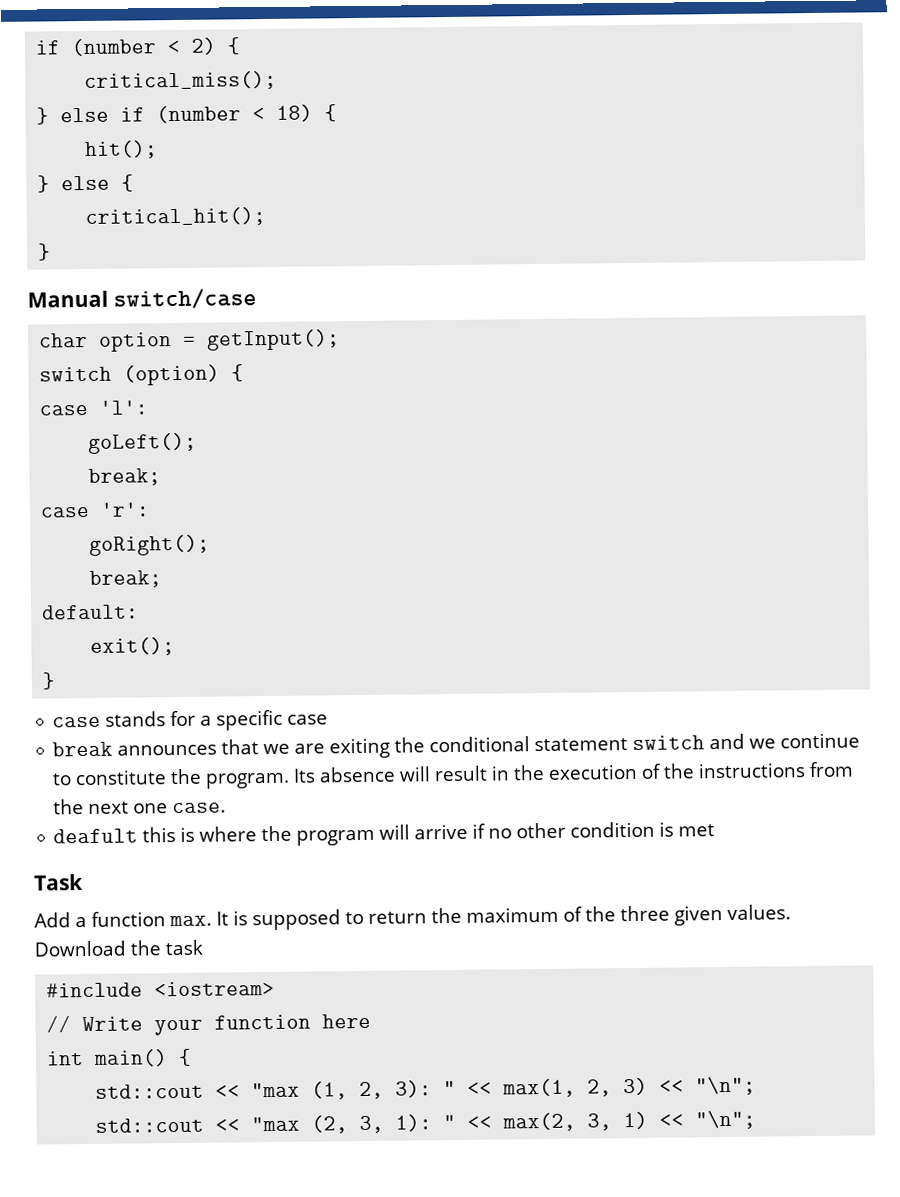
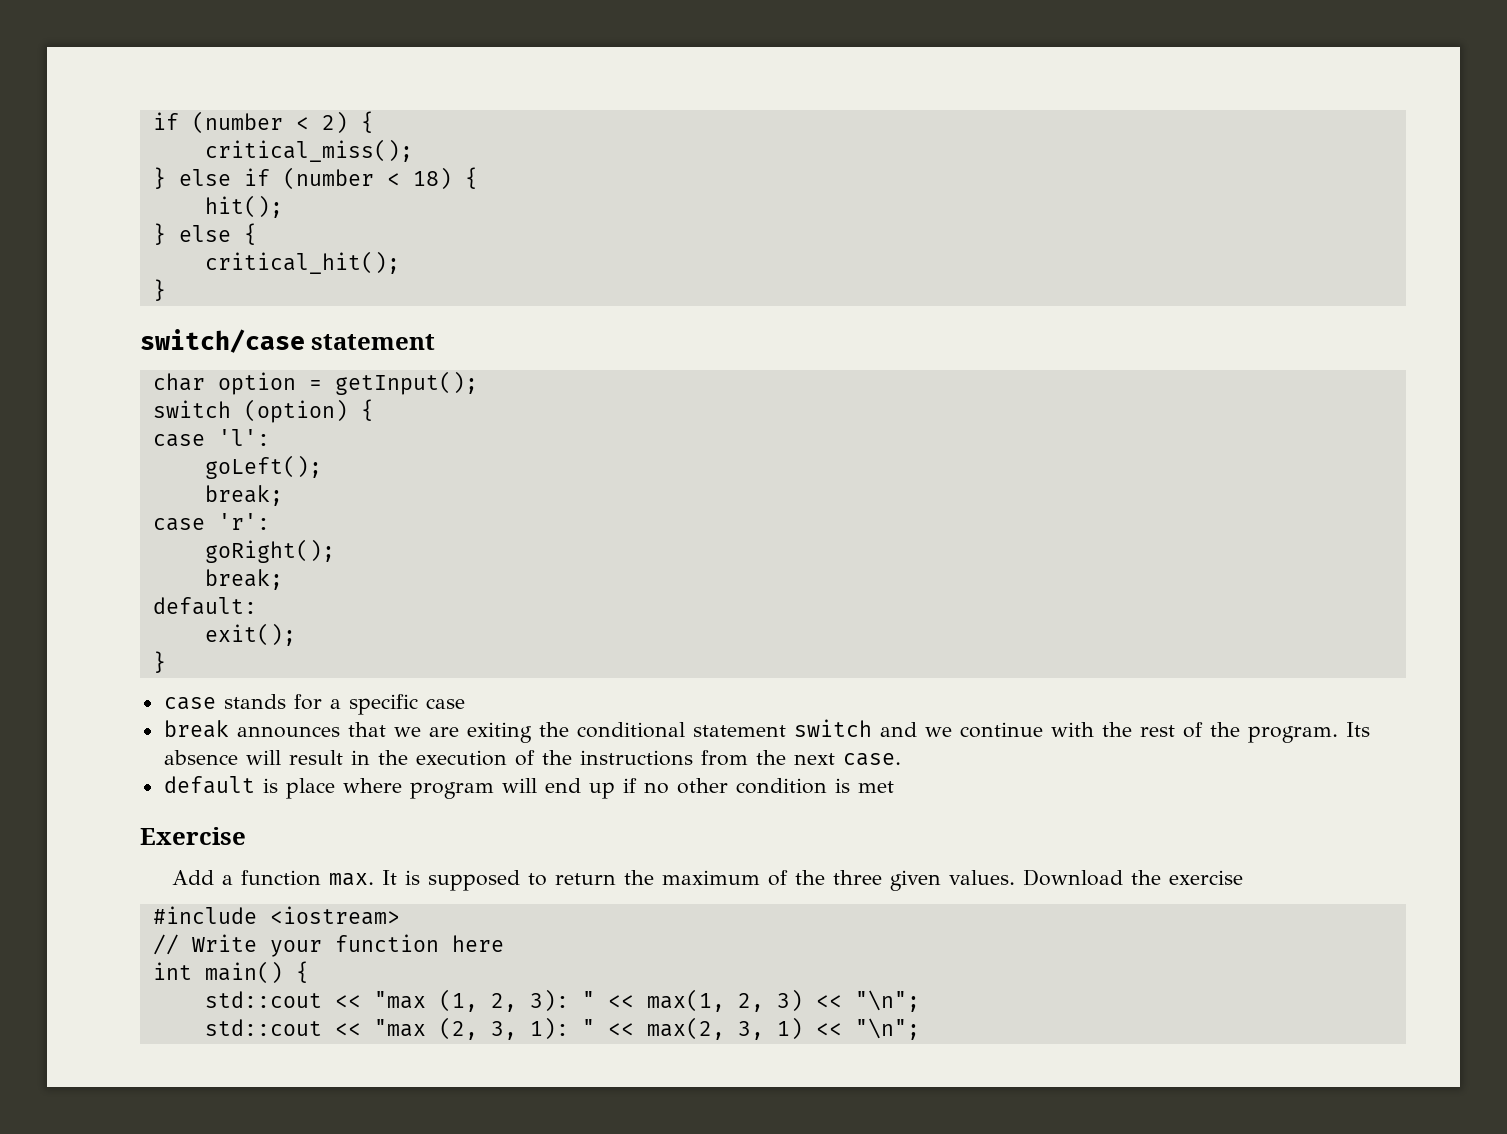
- Manual switch/case
+ switch/case statement
- break announces that we are exiting the conditional statement switch and we continue to constitute the program.
+ break announces that we are exiting the conditional statement switch and we continue with the rest of the program.
- Its absence will result in the execution of the instructions from the next one case.
+ Its absence will result in the execution of the instructions from the next case.
- deafult this is where the program will arrive if no other condition is met
+ default is place where program will end up if no other condition is met
- Task
+ Exercise
- Download the task
+ Download the exercise

